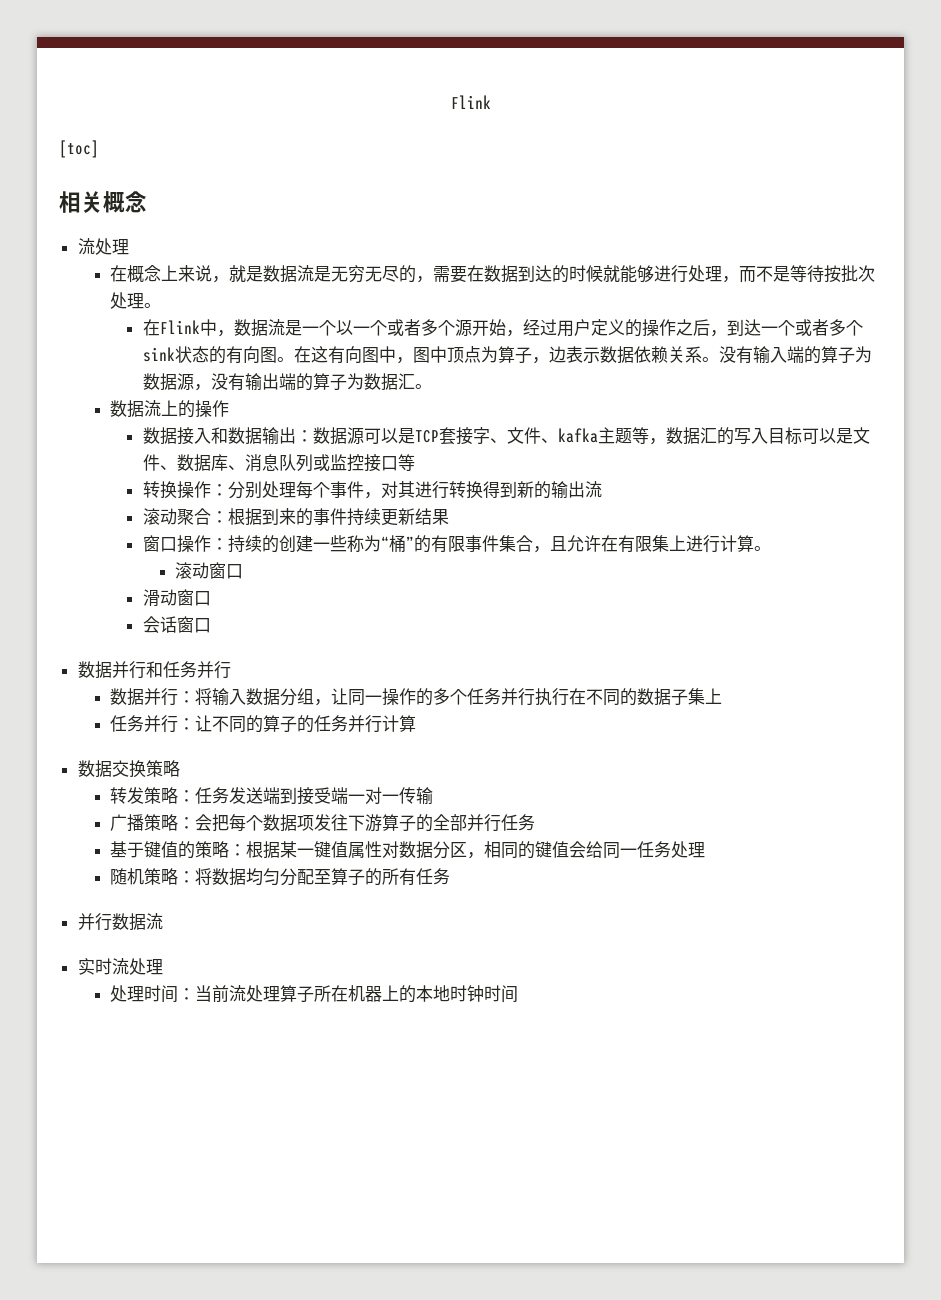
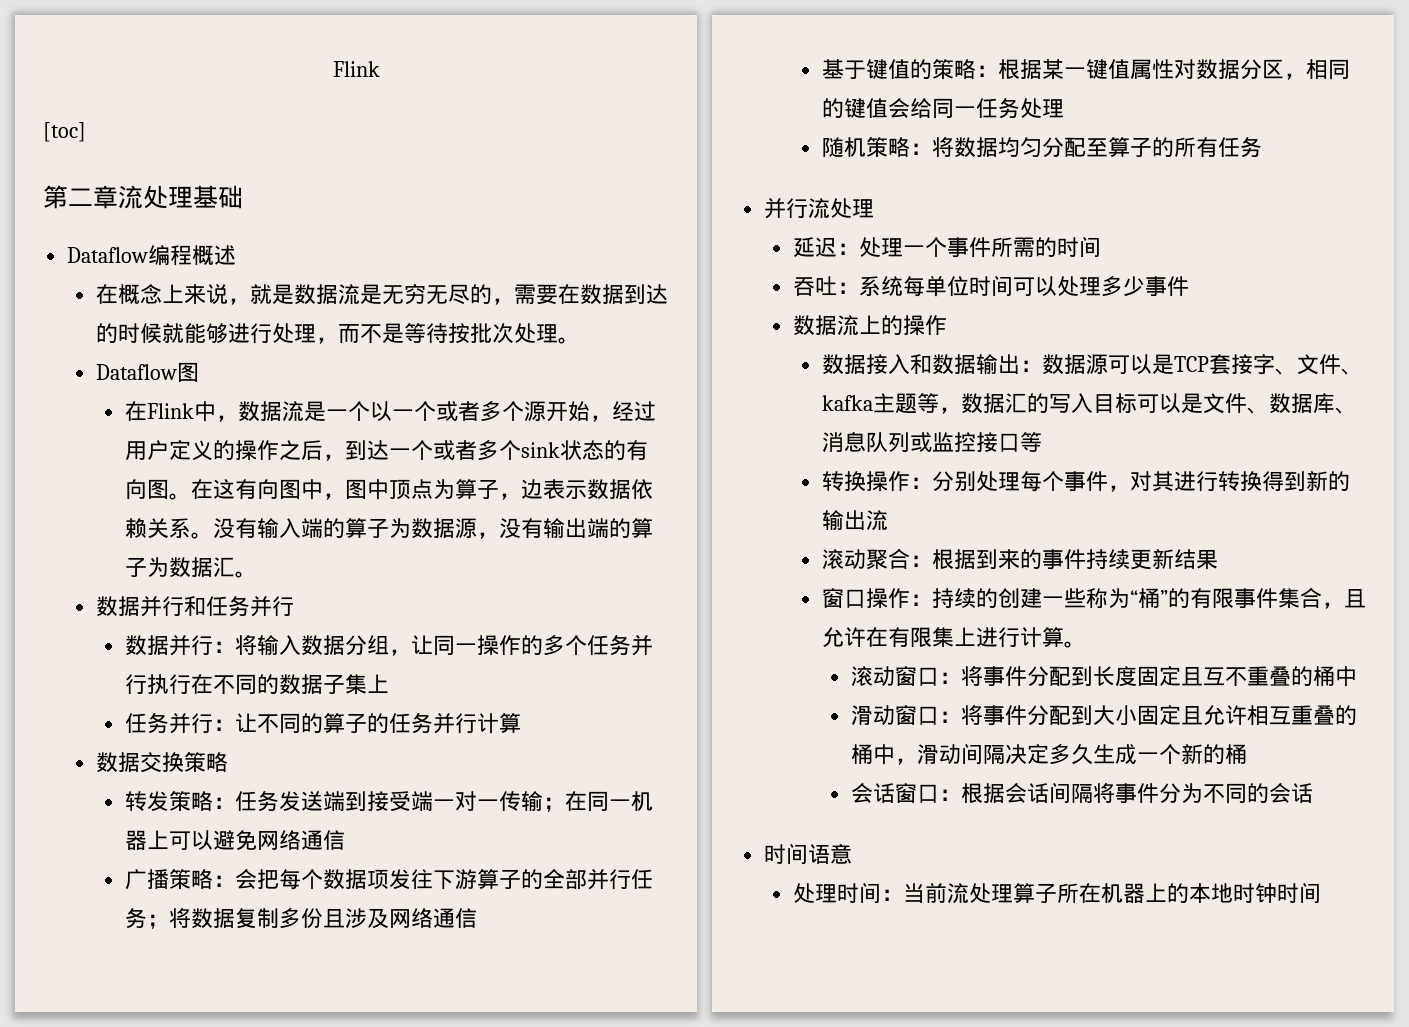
- 相关概念
- 流处理
+ 第二章流处理基础
+ Dataflow编程概述
+ Dataflow图
+ 数据并行和任务并行
+ 数据并行：将输入数据分组，让同一操作的多个任务并行执行在不同的数据子集上
+ 任务并行：让不同的算子的任务并行计算
+ 数据交换策略
+ 转发策略：任务发送端到接受端一对一传输；在同一机器上可以避免网络通信
+ 广播策略：会把每个数据项发往下游算子的全部并行任务；将数据复制多份且涉及网络通信
+ 基于键值的策略：根据某一键值属性对数据分区，相同的键值会给同一任务处理
+ 随机策略：将数据均匀分配至算子的所有任务
+ 并行流处理
+ 延迟：处理一个事件所需的时间
+ 吞吐：系统每单位时间可以处理多少事件
- 滚动窗口
- 滑动窗口
- 会话窗口
- 数据并行和任务并行
- 数据并行：将输入数据分组，让同一操作的多个任务并行执行在不同的数据子集上
- 任务并行：让不同的算子的任务并行计算
- 数据交换策略
- 转发策略：任务发送端到接受端一对一传输
- 广播策略：会把每个数据项发往下游算子的全部并行任务
- 基于键值的策略：根据某一键值属性对数据分区，相同的键值会给同一任务处理
- 随机策略：将数据均匀分配至算子的所有任务
- 并行数据流
- 实时流处理
+ 滚动窗口：将事件分配到长度固定且互不重叠的桶中
+ 滑动窗口：将事件分配到大小固定且允许相互重叠的桶中，滑动间隔决定多久生成一个新的桶
+ 会话窗口：根据会话间隔将事件分为不同的会话
+ 时间语意

